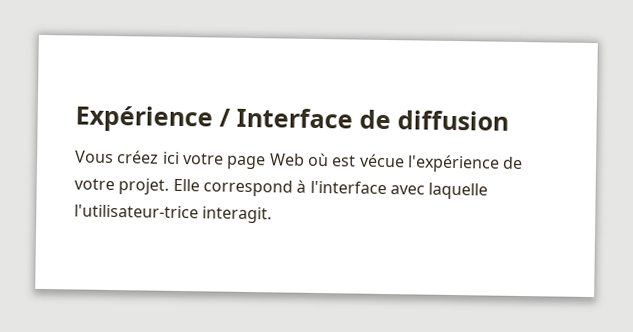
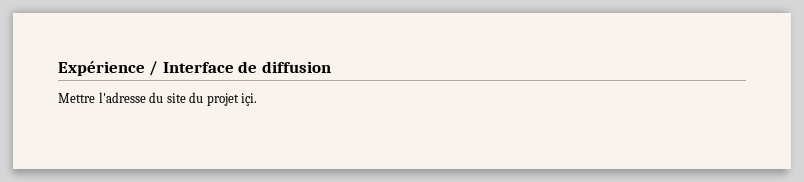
- Vous créez ici votre page Web où est vécue l'expérience de votre projet. Elle correspond à l'interface avec laquelle l'utilisateur-trice interagit.
+ Mettre l'adresse du site du projet içi.

